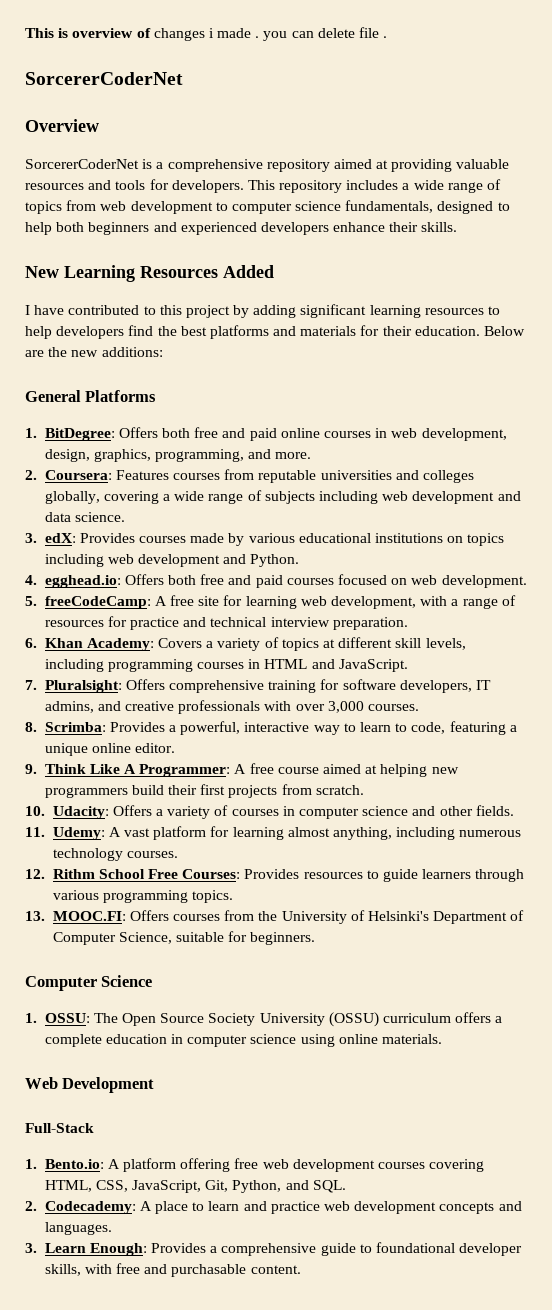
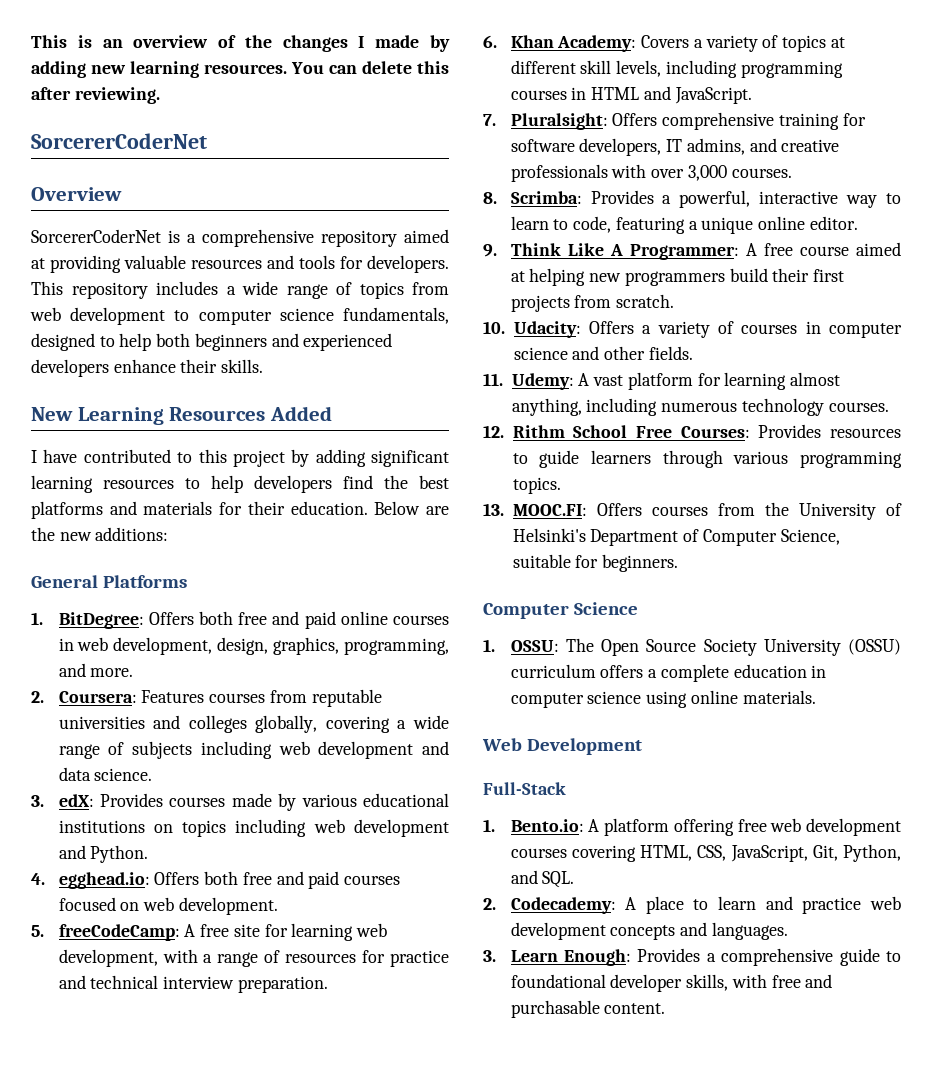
- This is overview of changes i made . you can delete file .
+ This is an overview of the changes I made by adding new learning resources. You can delete this after reviewing.

